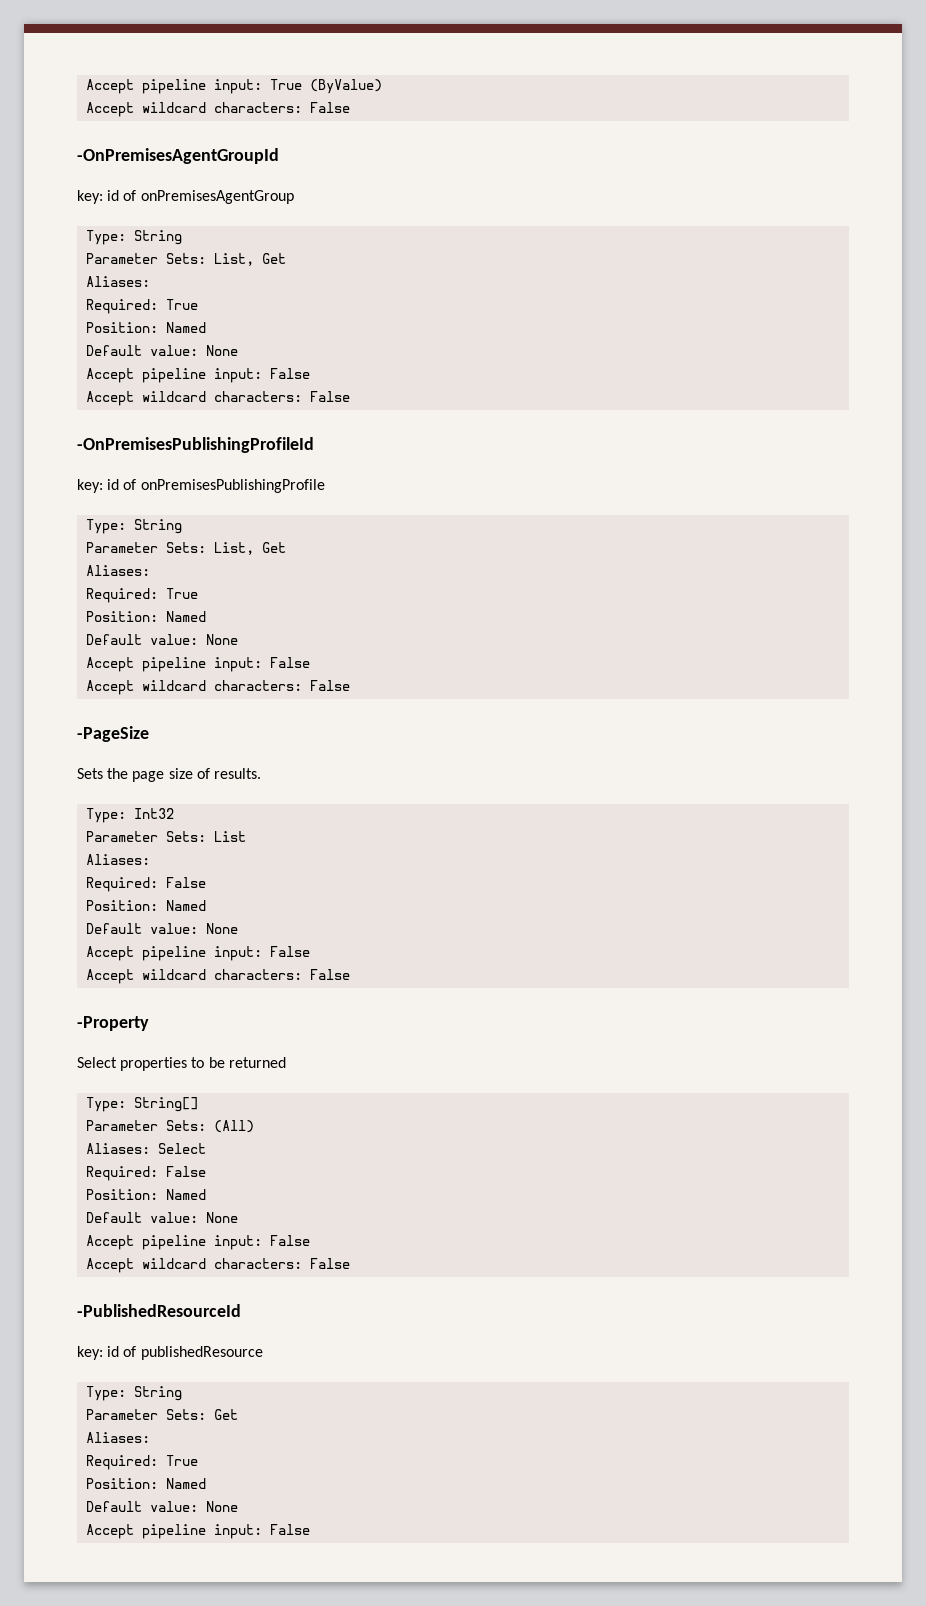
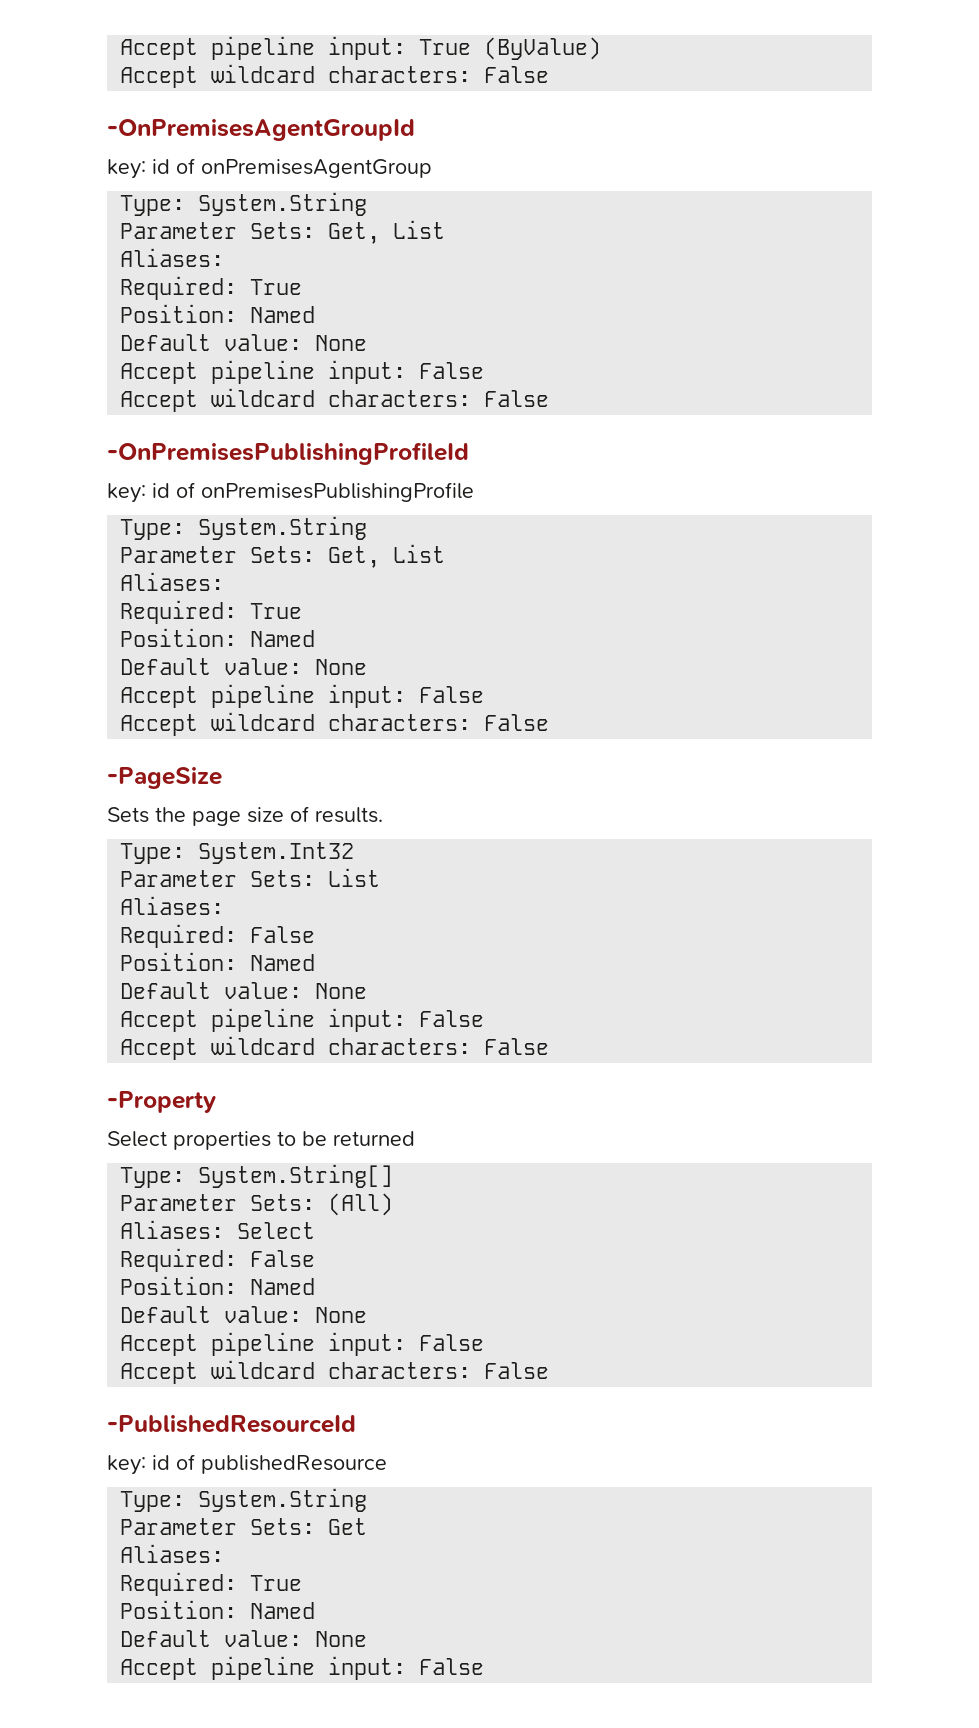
  key: id of onPremisesAgentGroup
- Type: String
- Parameter Sets: List, Get
+ Type: System.String
+ Parameter Sets: Get, List
  key: id of onPremisesPublishingProfile
- Type: String
- Parameter Sets: List, Get
+ Type: System.String
+ Parameter Sets: Get, List
- Type: Int32
+ Type: System.Int32
- Type: String[]
+ Type: System.String[]
  key: id of publishedResource
- Type: String
+ Type: System.String

